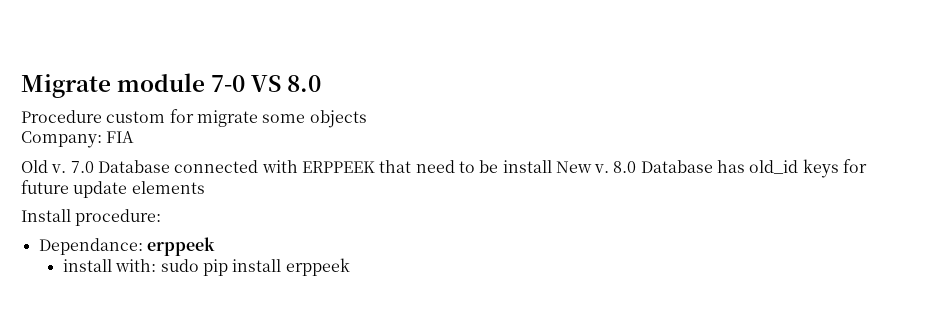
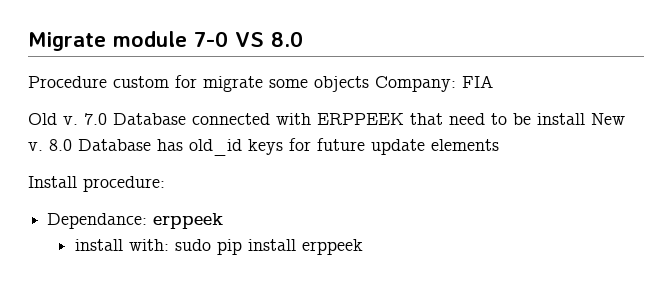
- Procedure custom for migrate some objects
- Company: FIA
+ Procedure custom for migrate some objects Company: FIA

